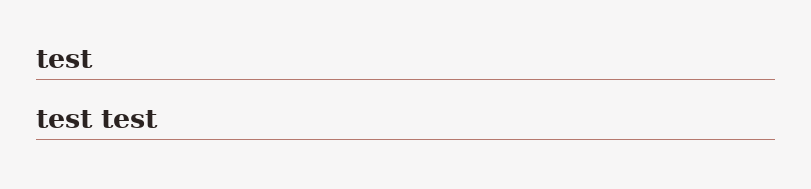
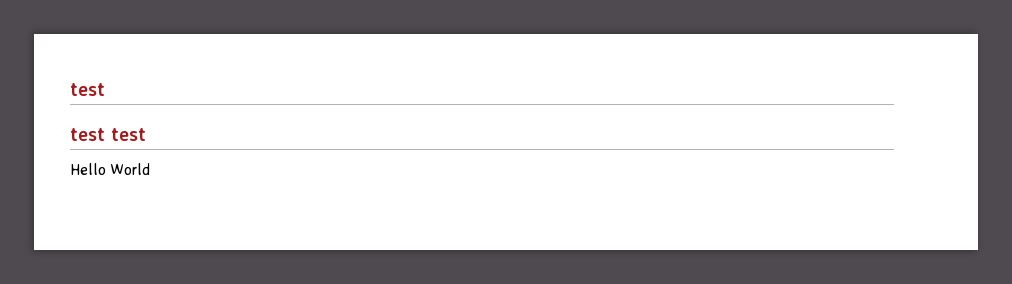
+ Hello World

